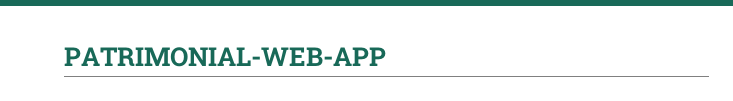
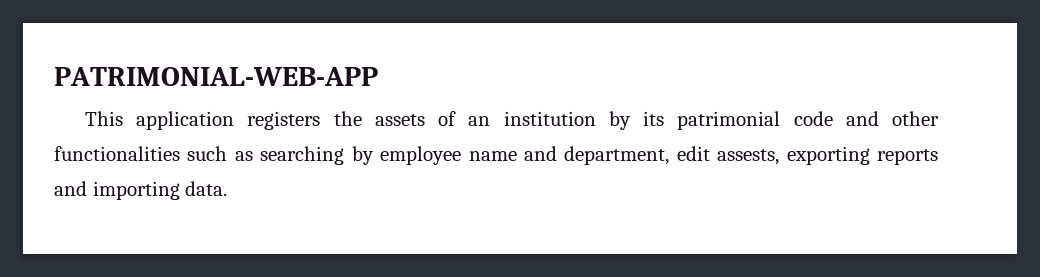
+ This application registers the assets of an institution by its patrimonial code and other functionalities such as searching by employee name and department, edit assests, exporting reports and importing data.

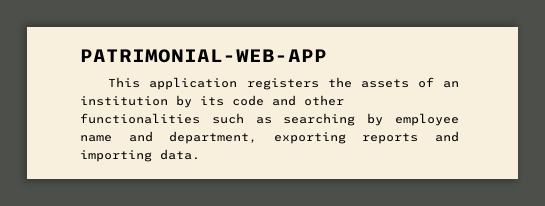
- This application registers the assets of an institution by its patrimonial code and other functionalities such as searching by employee name and department, edit assests, exporting reports and importing data.
+ This application registers the assets of an institution by its code and other functionalities such as searching by employee name and department, exporting reports and importing data.

